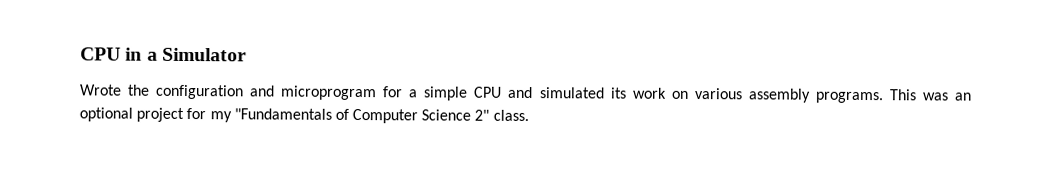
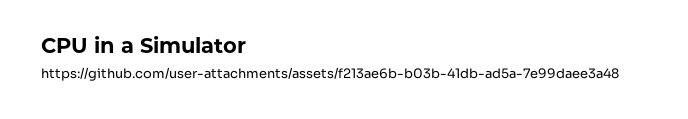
- Wrote the configuration and microprogram for a simple CPU and simulated its work on various assembly programs. This was an optional project for my "Fundamentals of Computer Science 2" class.
+ https://github.com/user-attachments/assets/f213ae6b-b03b-41db-ad5a-7e99daee3a48

